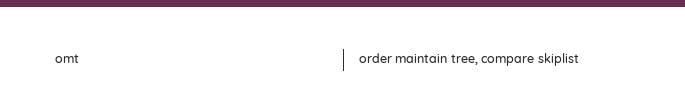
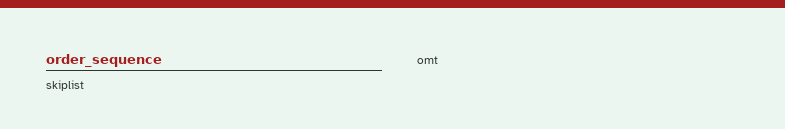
+ order_sequence
+ skiplist
- order maintain tree, compare skiplist

